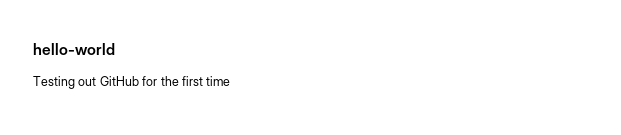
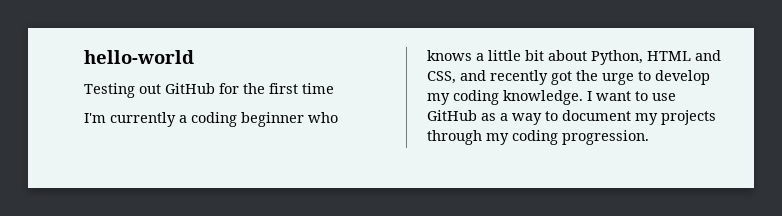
+ I'm currently a coding beginner who knows a little bit about Python, HTML and CSS, and recently got the urge to develop my coding knowledge. I want to use GitHub as a way to document my projects through my coding progression.

